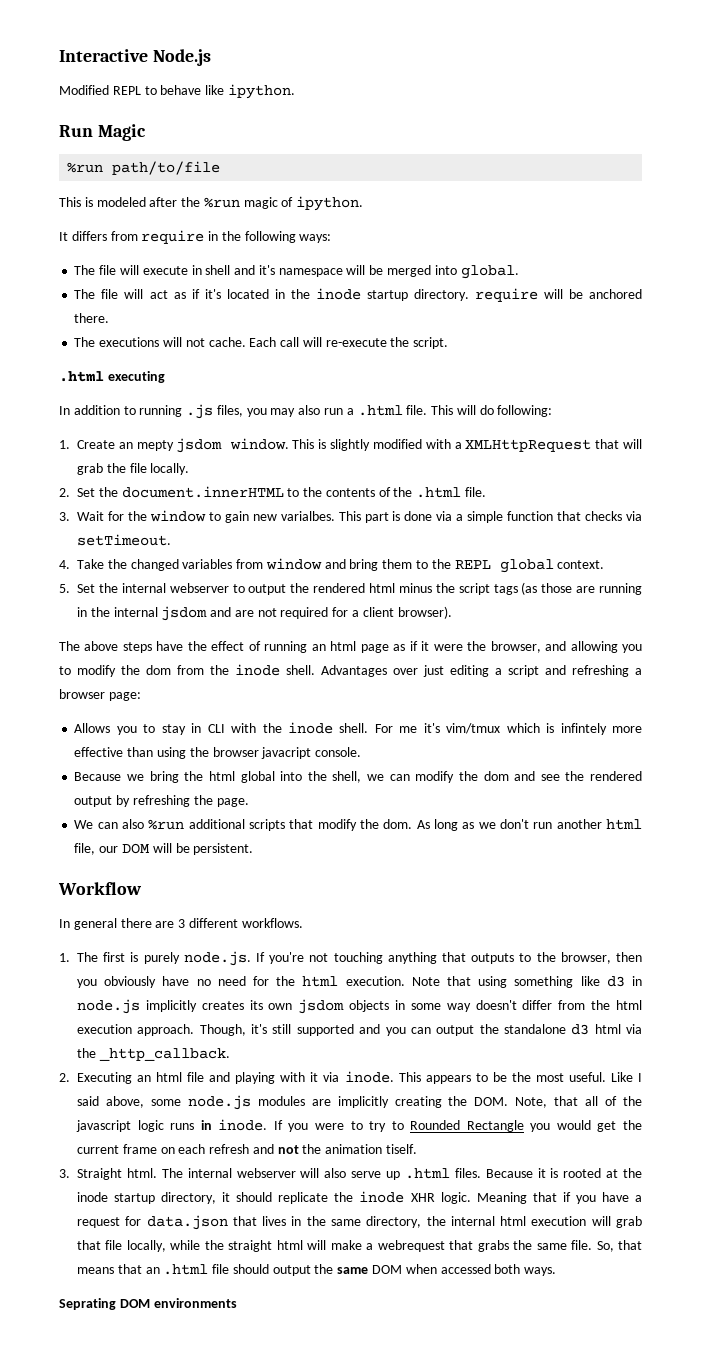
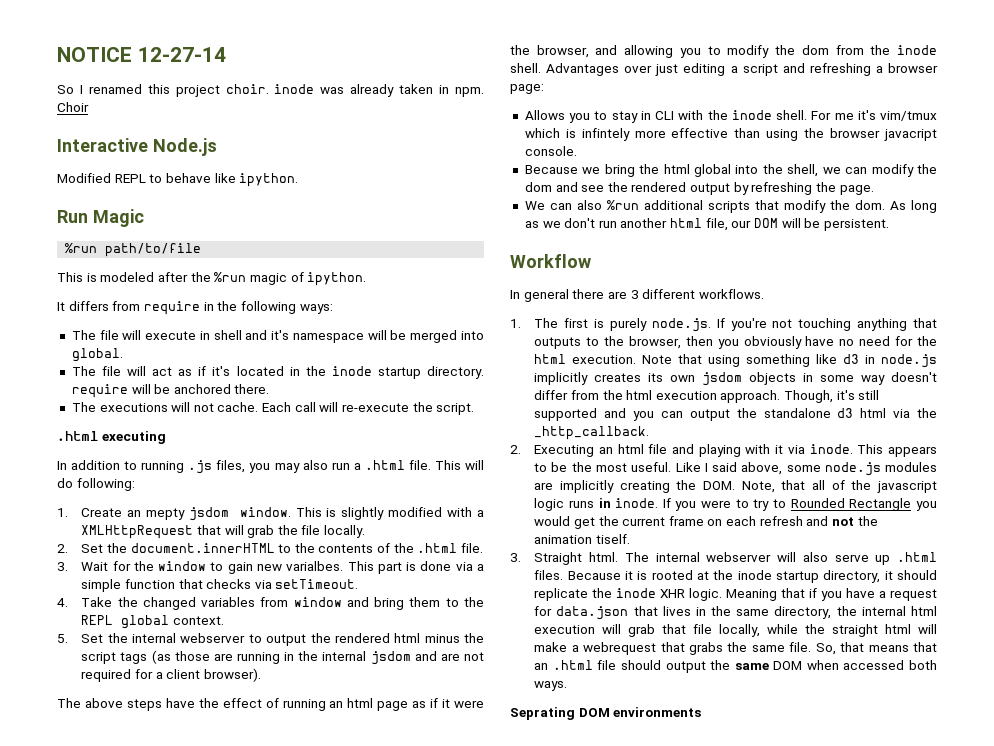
+ NOTICE 12-27-14
+ So I renamed this project choir. inode was already taken in npm. Choir

